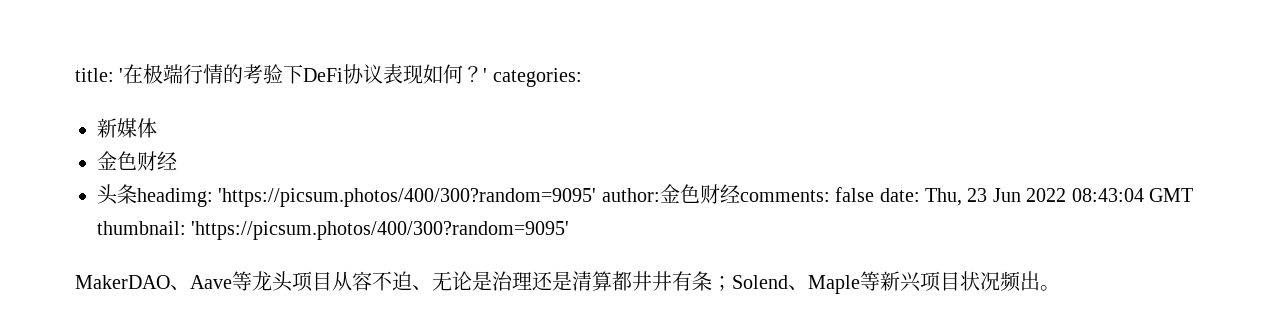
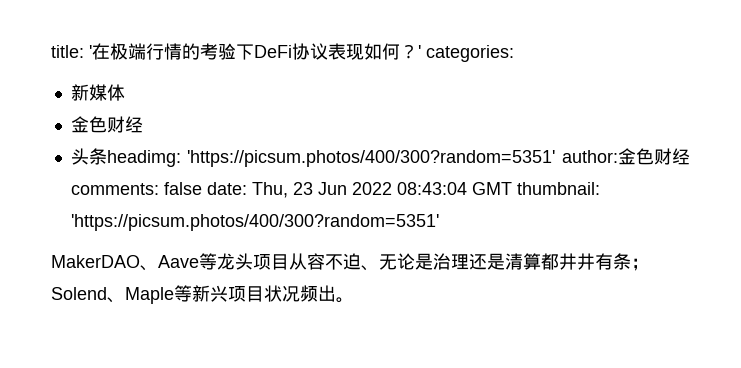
- 头条headimg: 'https://picsum.photos/400/300?random=9095' author:金色财经comments: false date: Thu, 23 Jun 2022 08:43:04 GMT thumbnail: 'https://picsum.photos/400/300?random=9095'
+ 头条headimg: 'https://picsum.photos/400/300?random=5351' author:金色财经comments: false date: Thu, 23 Jun 2022 08:43:04 GMT thumbnail: 'https://picsum.photos/400/300?random=5351'

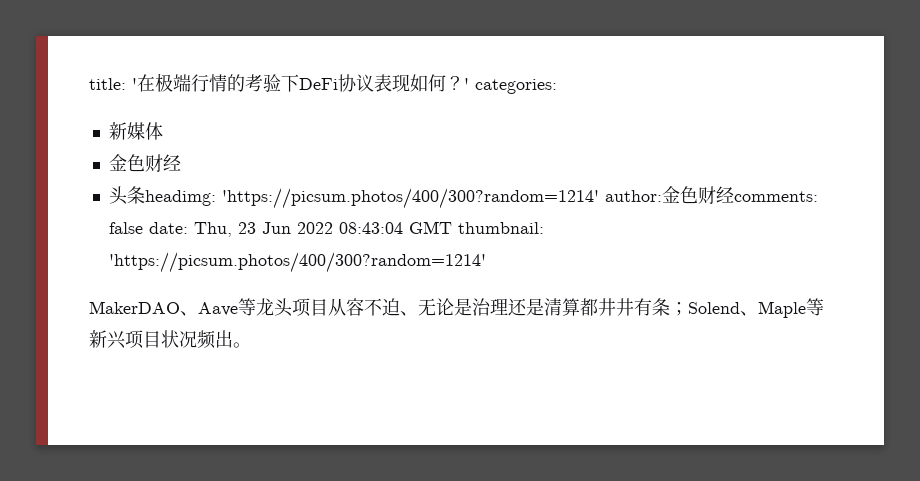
- 头条headimg: 'https://picsum.photos/400/300?random=5351' author:金色财经comments: false date: Thu, 23 Jun 2022 08:43:04 GMT thumbnail: 'https://picsum.photos/400/300?random=5351'
+ 头条headimg: 'https://picsum.photos/400/300?random=1214' author:金色财经comments: false date: Thu, 23 Jun 2022 08:43:04 GMT thumbnail: 'https://picsum.photos/400/300?random=1214'

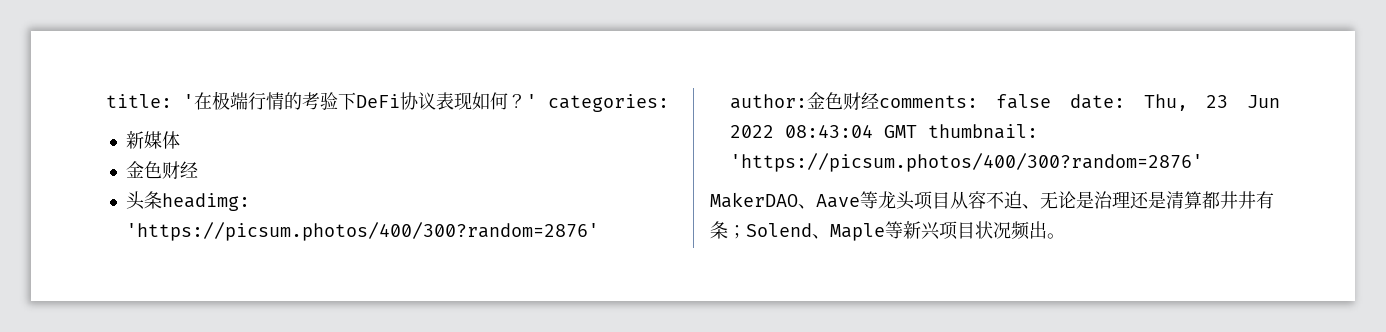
- 头条headimg: 'https://picsum.photos/400/300?random=1214' author:金色财经comments: false date: Thu, 23 Jun 2022 08:43:04 GMT thumbnail: 'https://picsum.photos/400/300?random=1214'
+ 头条headimg: 'https://picsum.photos/400/300?random=2876' author:金色财经comments: false date: Thu, 23 Jun 2022 08:43:04 GMT thumbnail: 'https://picsum.photos/400/300?random=2876'

